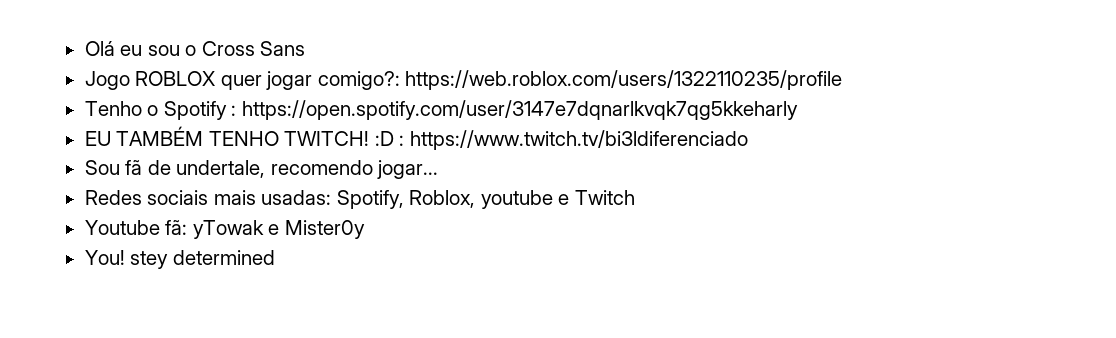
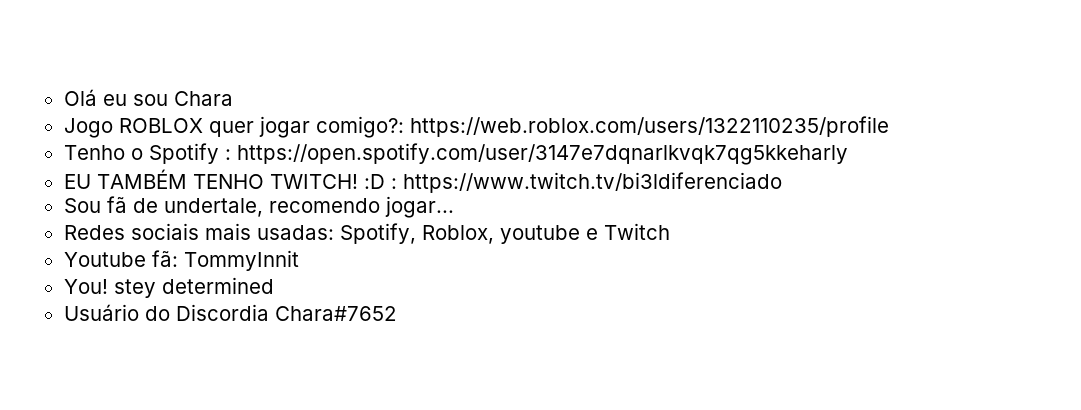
- Olá eu sou o Cross Sans
+ Olá eu sou Chara
- Youtube fã: yTowak e Mister0y
+ Youtube fã: TommyInnit
+ Usuário do Discordia Chara#7652

